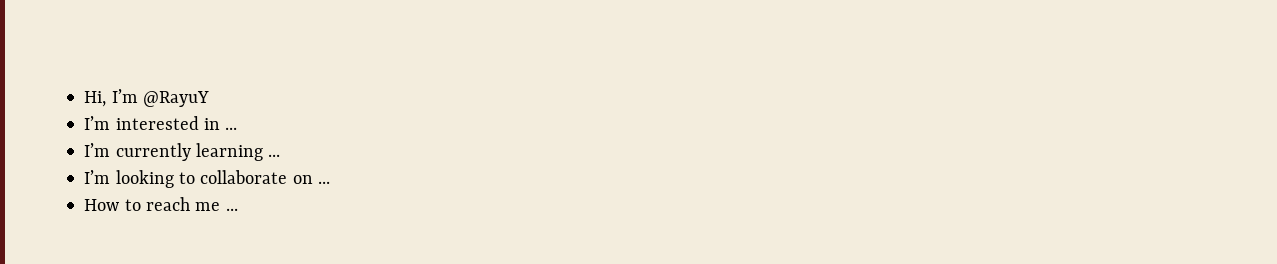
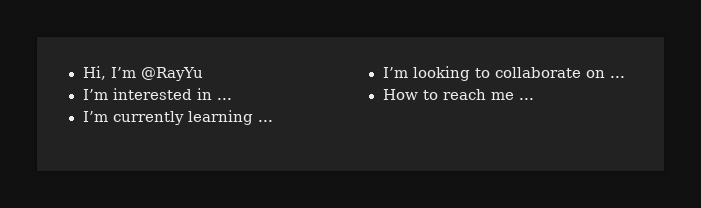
- Hi, I’m @RayuY
+ Hi, I’m @RayYu

